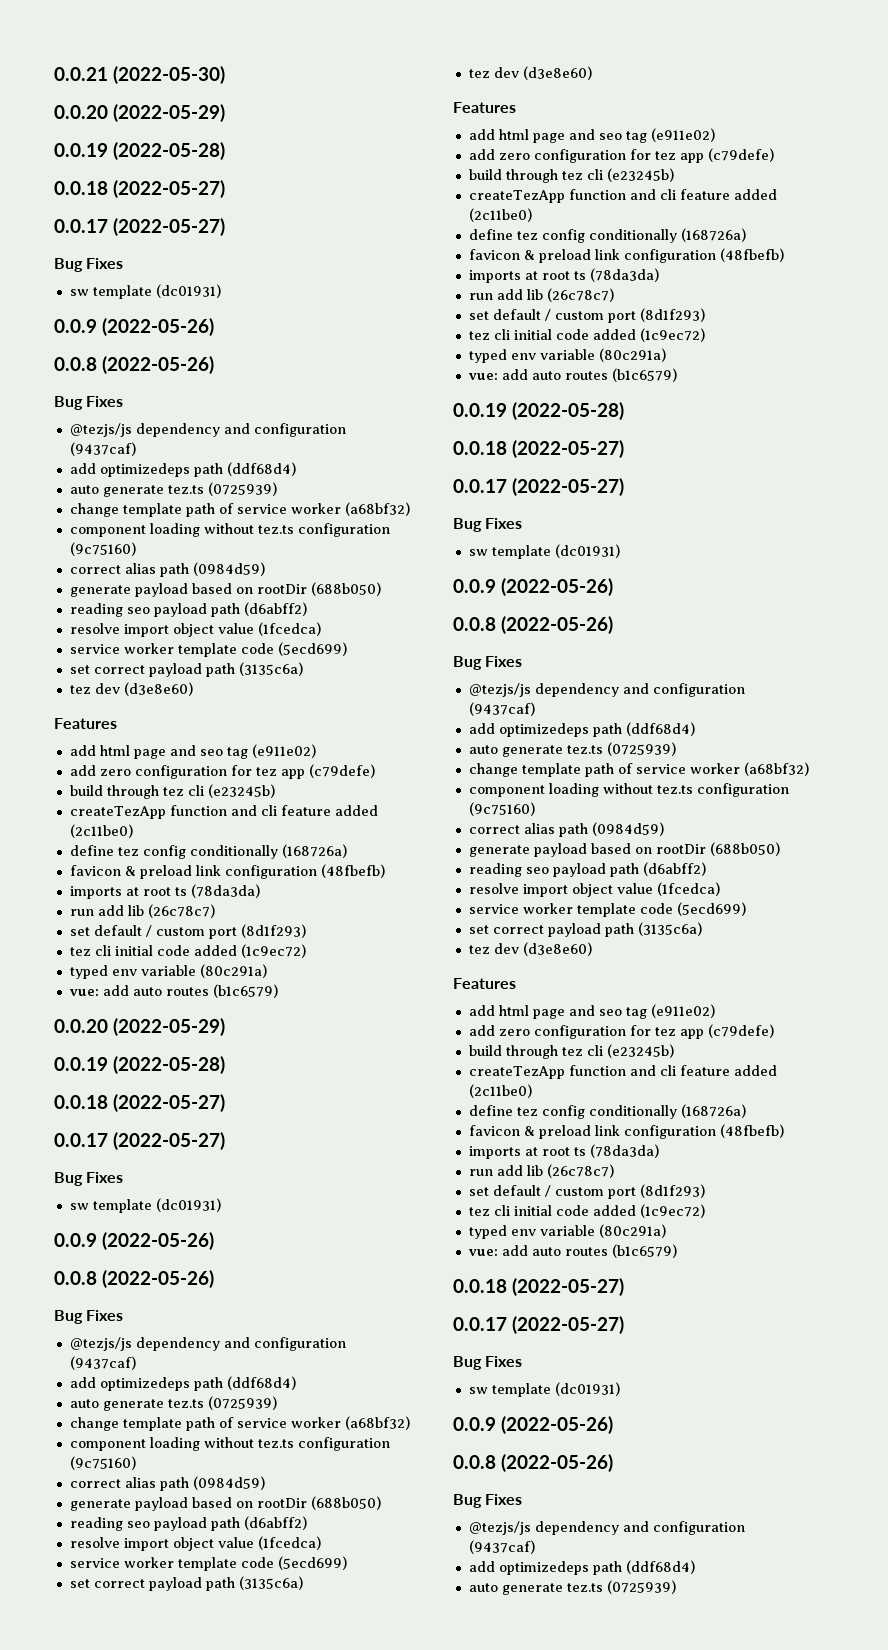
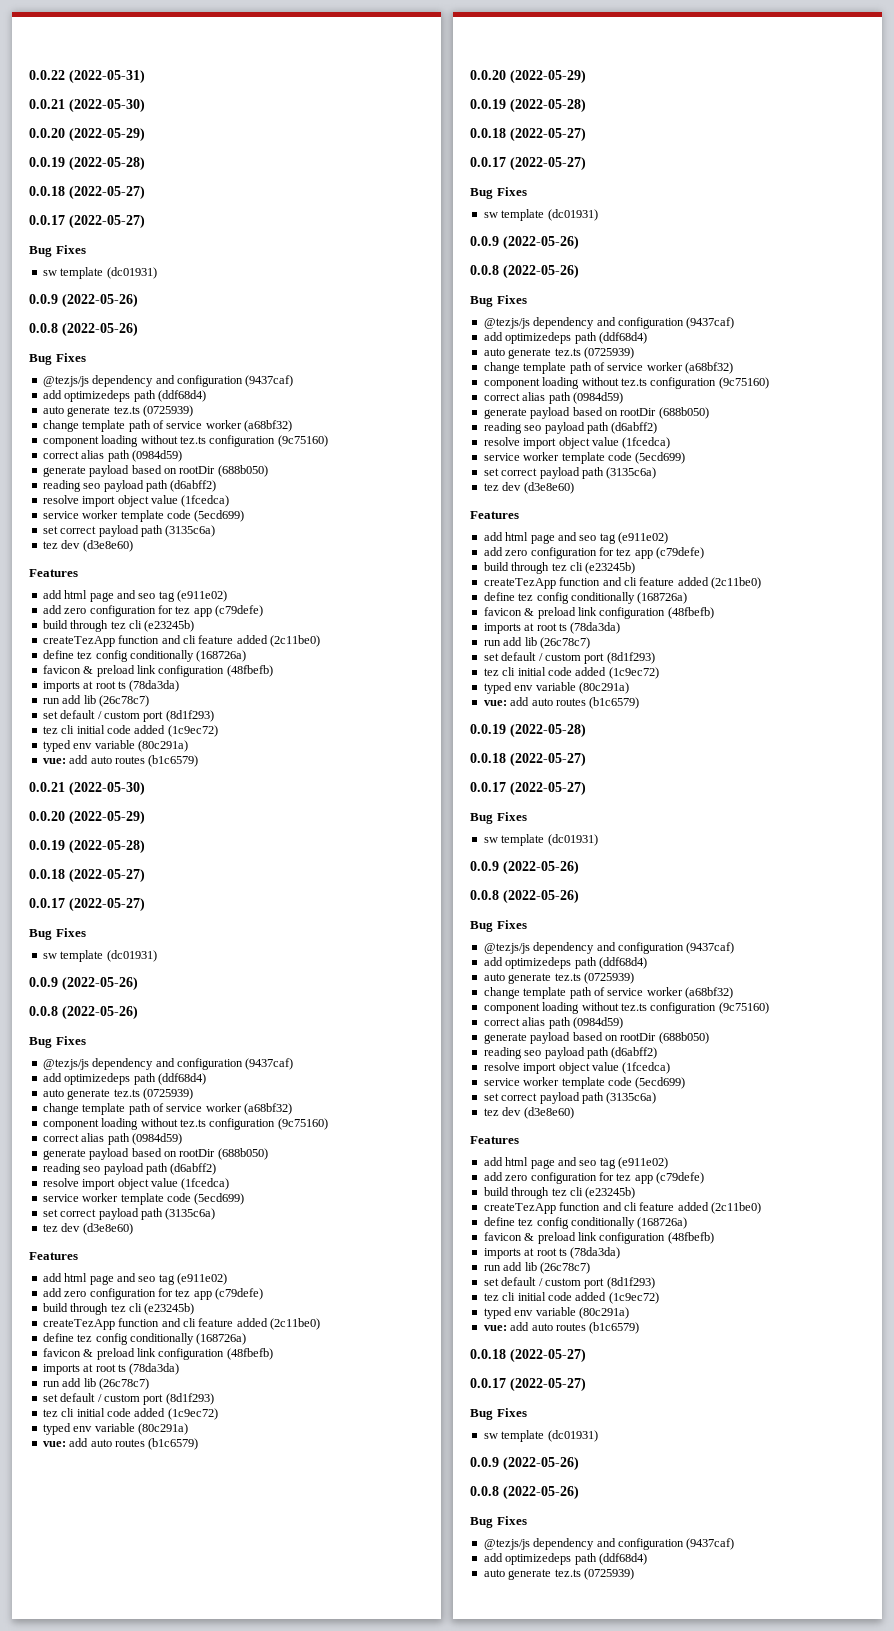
+ 0.0.22 (2022-05-31)
+ 0.0.21 (2022-05-30)
+ 0.0.20 (2022-05-29)
+ 0.0.19 (2022-05-28)
+ 0.0.18 (2022-05-27)
+ 0.0.17 (2022-05-27)
+ Bug Fixes
+ sw template (dc01931)
+ 0.0.9 (2022-05-26)
+ 0.0.8 (2022-05-26)
+ Bug Fixes
+ @tezjs/js dependency and configuration (9437caf)
+ add optimizedeps path (ddf68d4)
+ auto generate tez.ts (0725939)
+ change template path of service worker (a68bf32)
+ component loading without tez.ts configuration (9c75160)
+ correct alias path (0984d59)
+ generate payload based on rootDir (688b050)
+ reading seo payload path (d6abff2)
+ resolve import object value (1fcedca)
+ service worker template code (5ecd699)
+ set correct payload path (3135c6a)
+ tez dev (d3e8e60)
+ Features
+ add html page and seo tag (e911e02)
+ add zero configuration for tez app (c79defe)
+ build through tez cli (e23245b)
+ createTezApp function and cli feature added (2c11be0)
+ define tez config conditionally (168726a)
+ favicon & preload link configuration (48fbefb)
+ imports at root ts (78da3da)
+ run add lib (26c78c7)
+ set default / custom port (8d1f293)
+ tez cli initial code added (1c9ec72)
+ typed env variable (80c291a)
+ vue: add auto routes (b1c6579)

